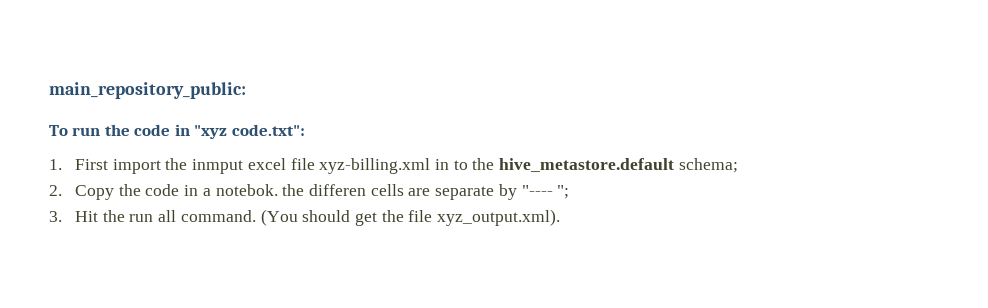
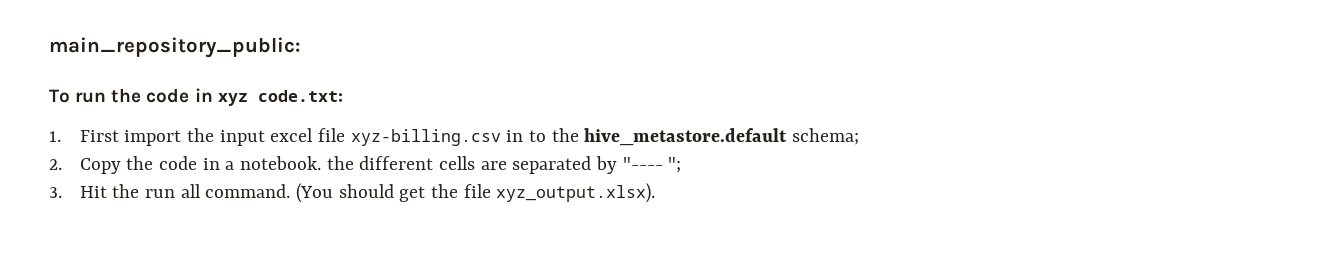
- To run the code in "xyz code.txt":
+ To run the code in xyz code.txt:
- 1. First import the inmput excel file xyz-billing.xml in to the hive_metastore.default schema;
+ 1. First import the input excel file xyz-billing.csv in to the hive_metastore.default schema;
- 2. Copy the code in a notebok. the differen cells are separate by "---- ";
+ 2. Copy the code in a notebook. the different cells are separated by "---- ";
- (You should get the file xyz_output.xml).
+ (You should get the file xyz_output.xlsx).

